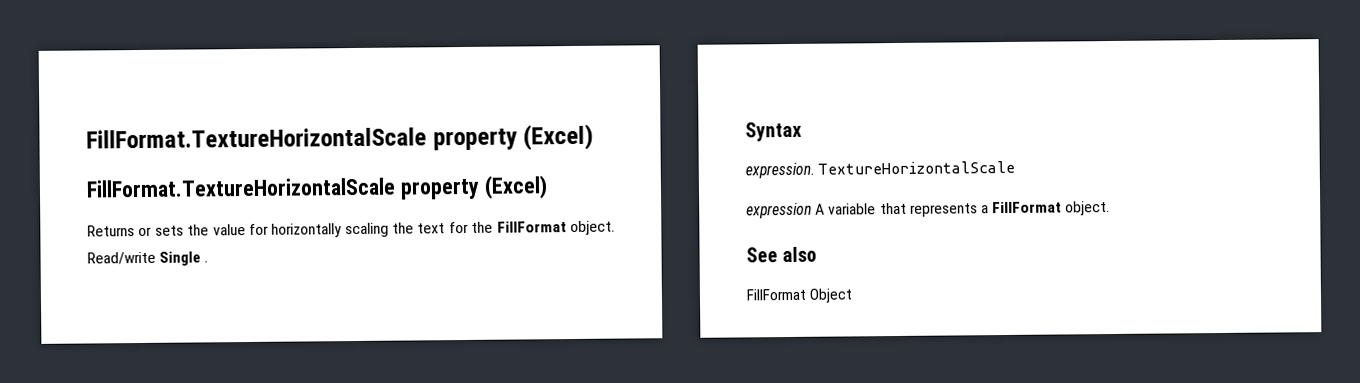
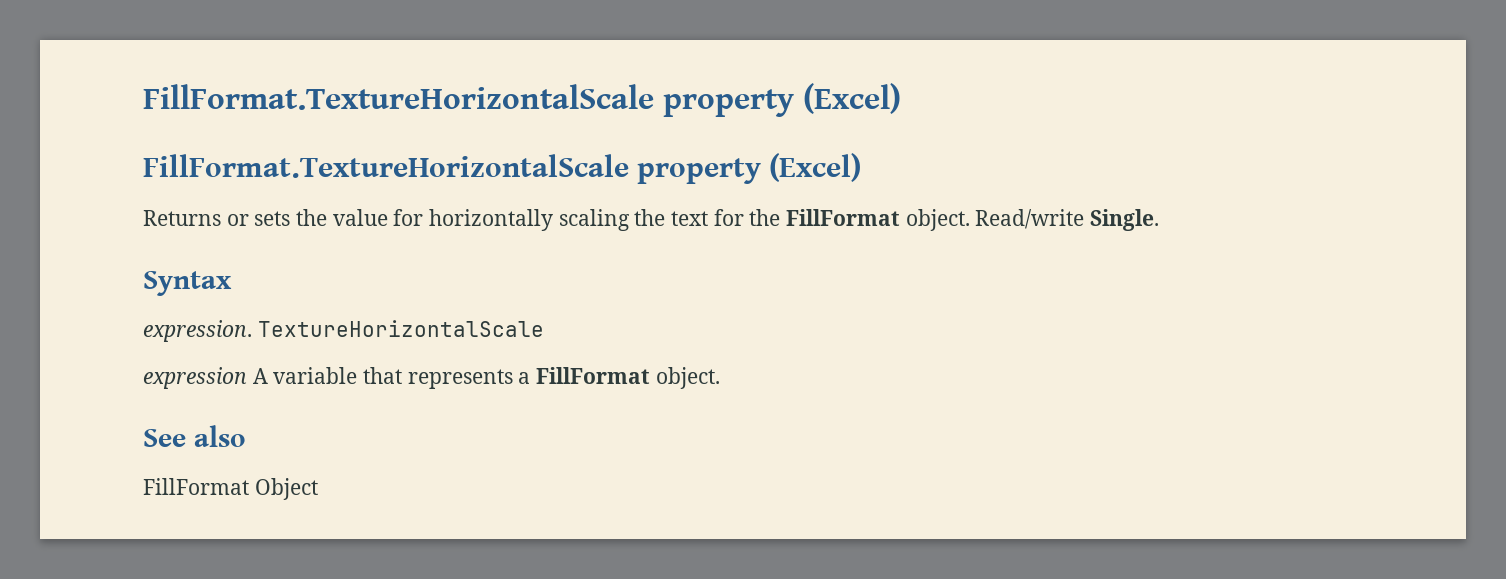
- Read/write Single .
+ Read/write Single.

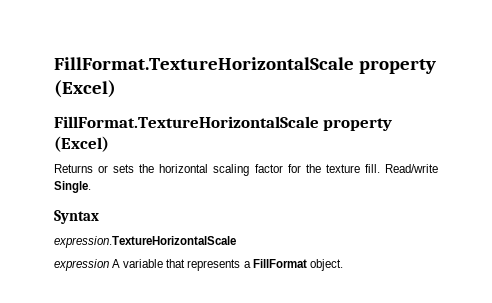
- Returns or sets the value for horizontally scaling the text for the FillFormat object.
+ Returns or sets the horizontal scaling factor for the texture fill.
- expression. TextureHorizontalScale
+ expression.TextureHorizontalScale
- See also
- FillFormat Object

